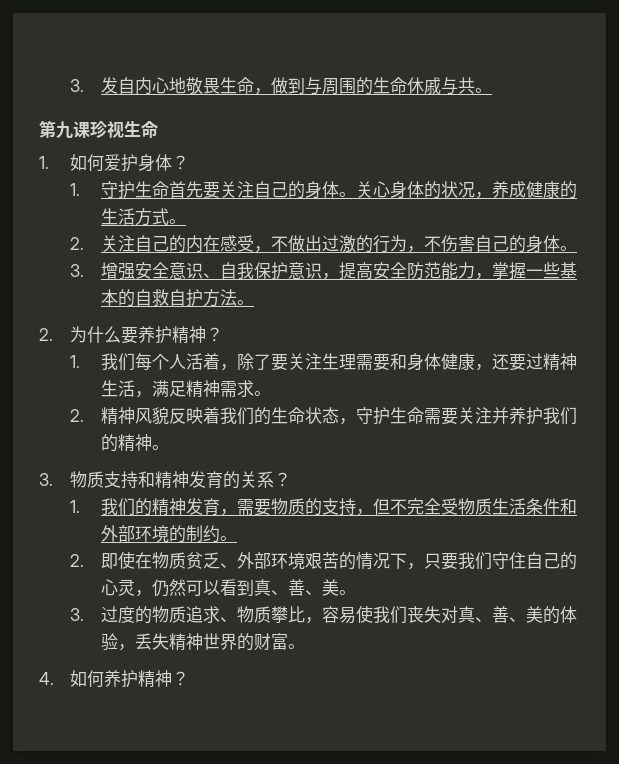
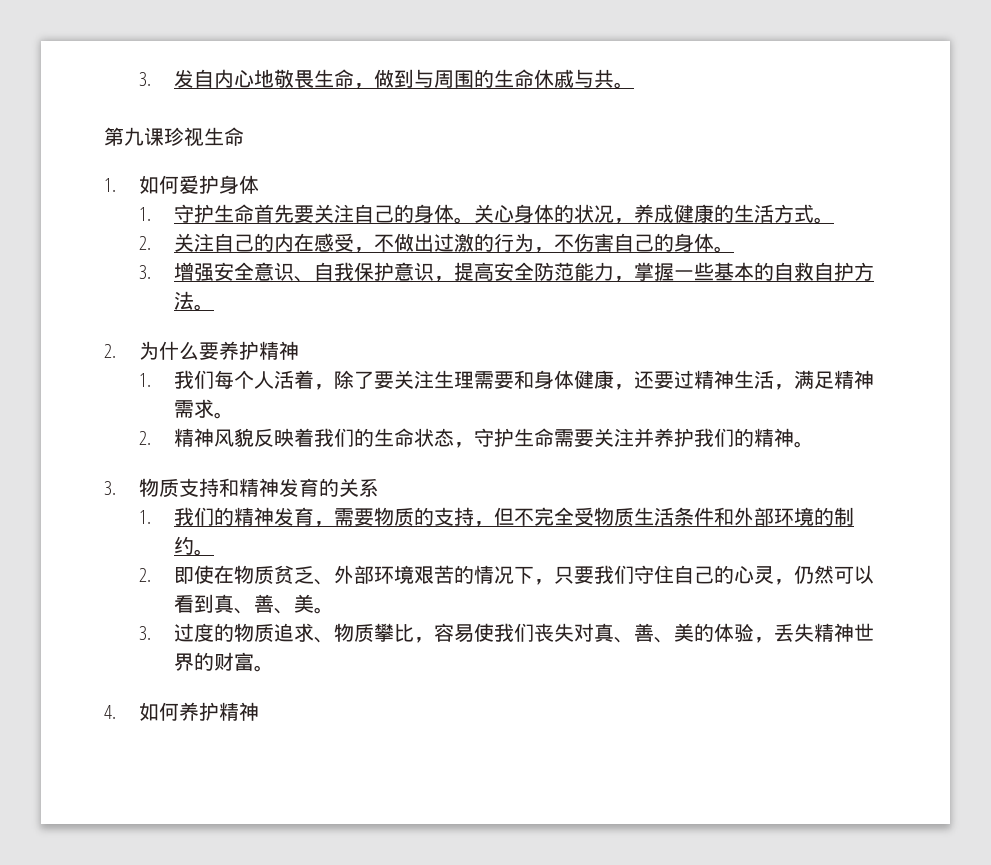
- 1.如何爱护身体？
+ 1.如何爱护身体
- 2.为什么要养护精神？
+ 2.为什么要养护精神
- 3.物质支持和精神发育的关系？
+ 3.物质支持和精神发育的关系
- 4.如何养护精神？
+ 4.如何养护精神

